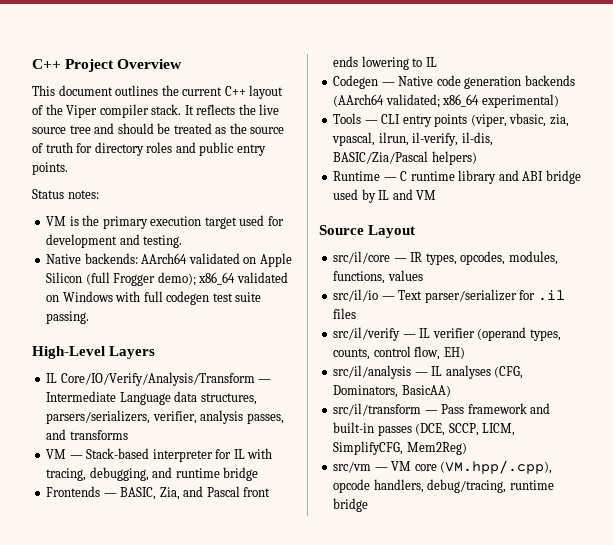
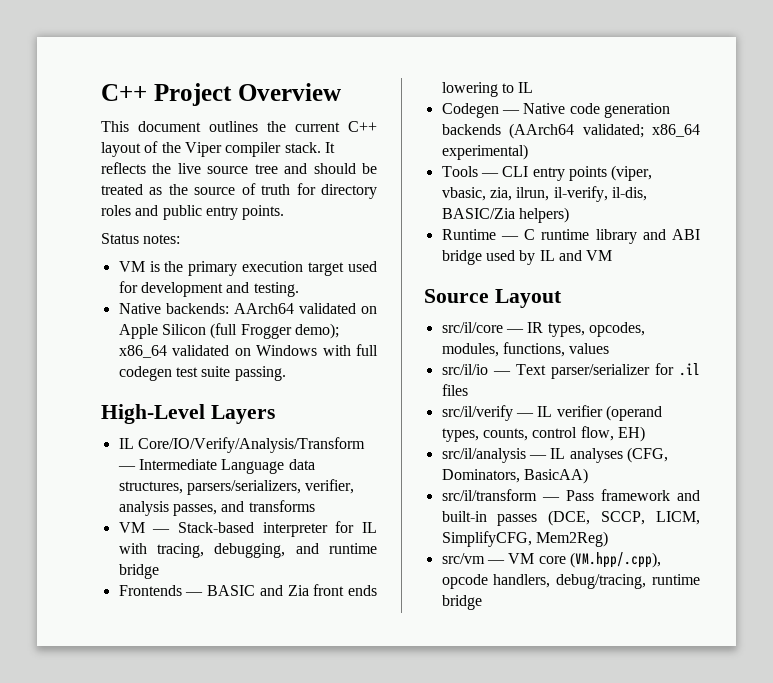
- Frontends — BASIC, Zia, and Pascal front ends lowering to IL
+ Frontends — BASIC and Zia front ends lowering to IL
- Tools — CLI entry points (viper, vbasic, zia, vpascal, ilrun, il-verify, il-dis, BASIC/Zia/Pascal helpers)
+ Tools — CLI entry points (viper, vbasic, zia, ilrun, il-verify, il-dis, BASIC/Zia helpers)

